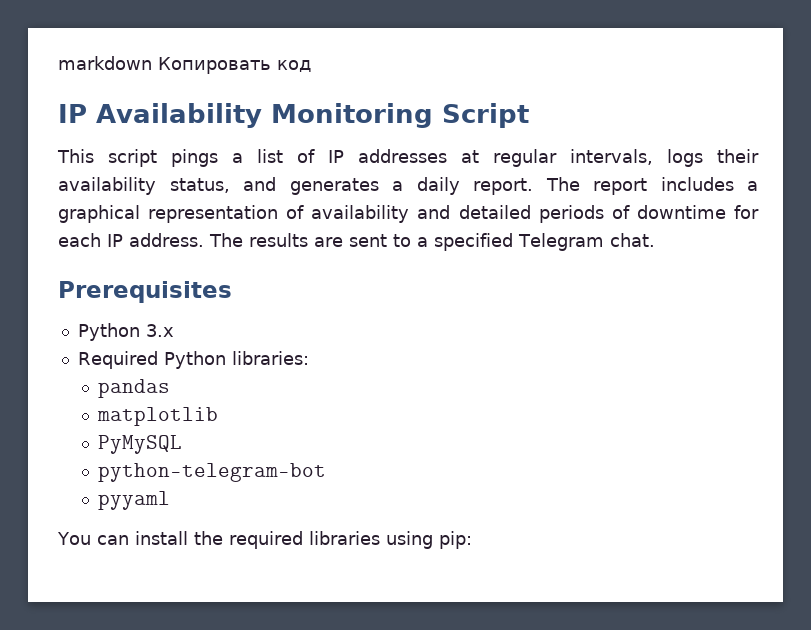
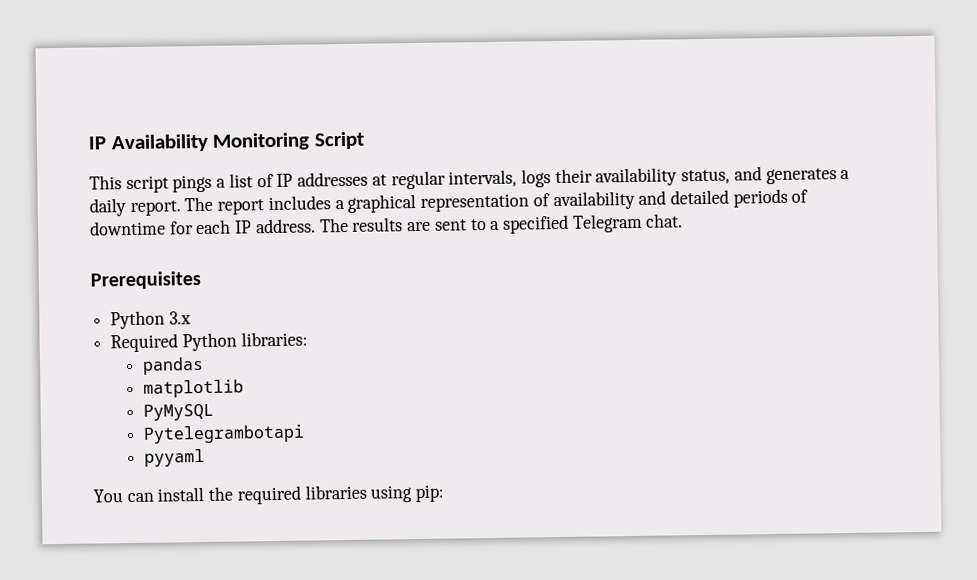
- markdown Копировать код
- python-telegram-bot
+ Pytelegrambotapi

